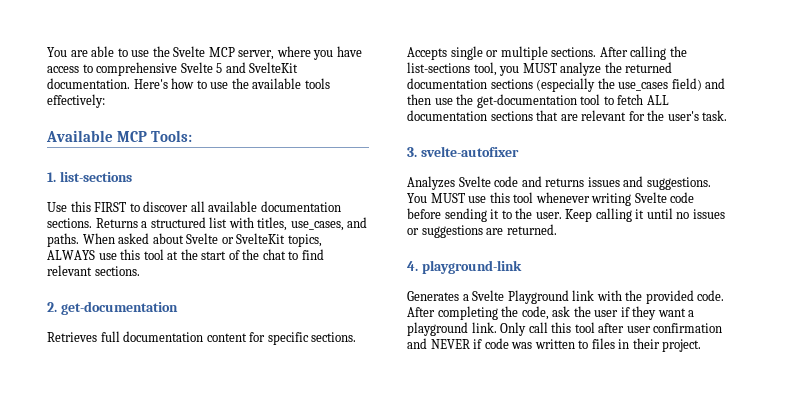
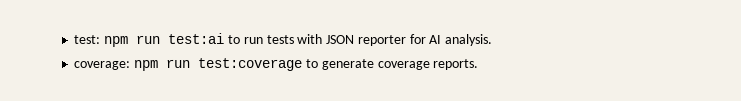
- You are able to use the Svelte MCP server, where you have access to comprehensive Svelte 5 and SvelteKit documentation. Here's how to use the available tools effectively:
- Available MCP Tools:
- 1. list-sections
- Use this FIRST to discover all available documentation sections. Returns a structured list with titles, use_cases, and paths. When asked about Svelte or SvelteKit topics, ALWAYS use this tool at the start of the chat to find relevant sections.
- 2. get-documentation
- Retrieves full documentation content for specific sections. Accepts single or multiple sections. After calling the list-sections tool, you MUST analyze the returned documentation sections (especially the use_cases field) and then use the get-documentation tool to fetch ALL documentation sections that are relevant for the user's task.
- 3. svelte-autofixer
- Analyzes Svelte code and returns issues and suggestions. You MUST use this tool whenever writing Svelte code before sending it to the user. Keep calling it until no issues or suggestions are returned.
- 4. playground-link
- Generates a Svelte Playground link with the provided code. After completing the code, ask the user if they want a playground link. Only call this tool after user confirmation and NEVER if code was written to files in their project.
+ test: npm run test:ai to run tests with JSON reporter for AI analysis.
+ coverage: npm run test:coverage to generate coverage reports.

